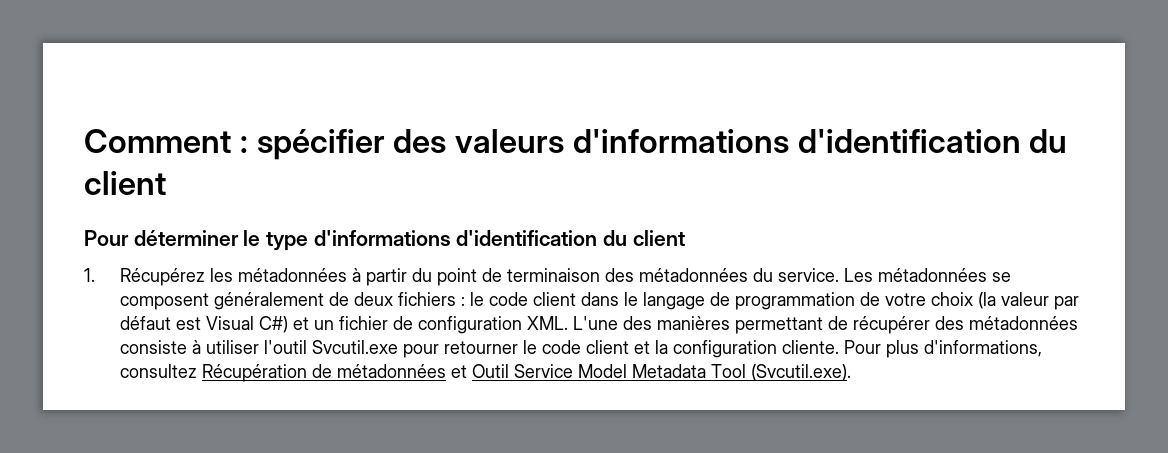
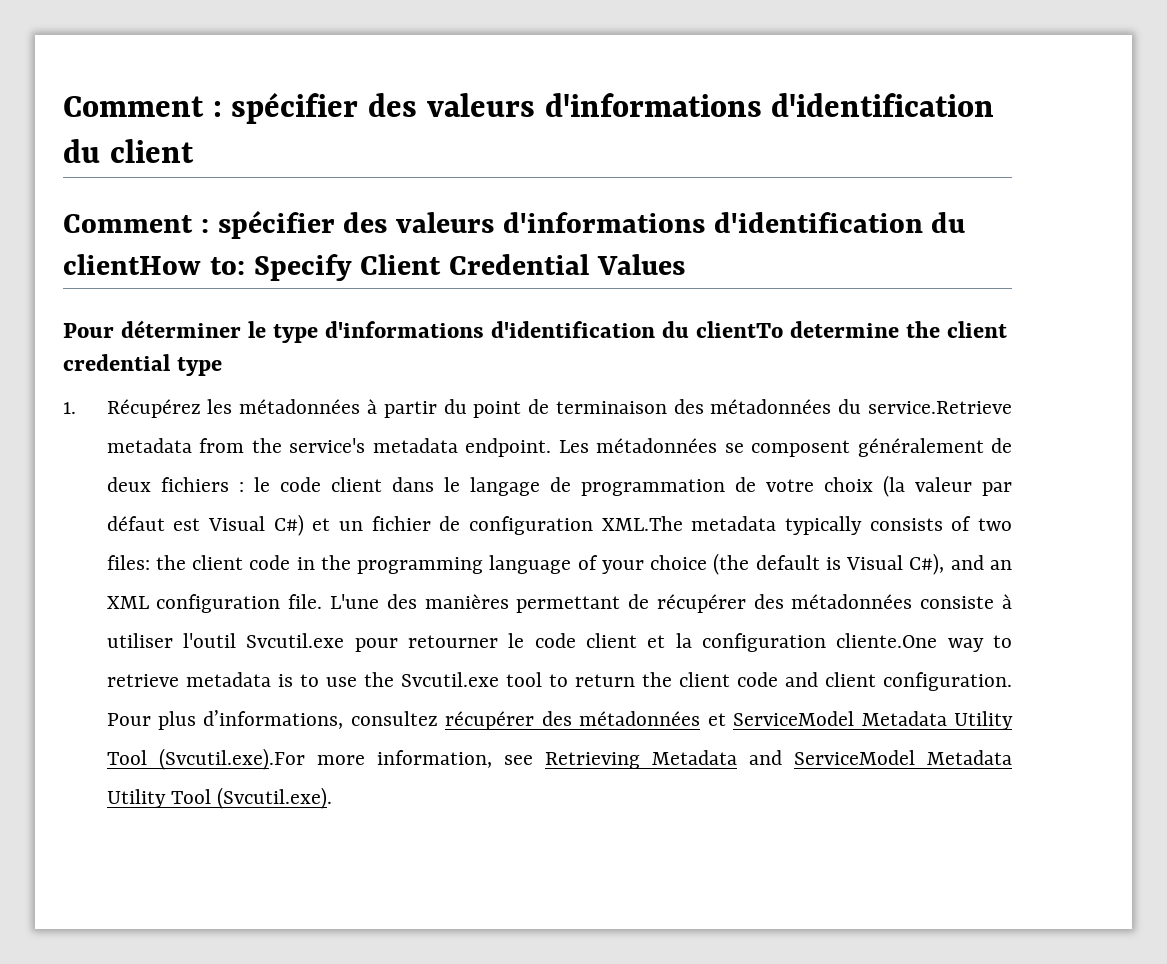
+ Comment : spécifier des valeurs d'informations d'identification du clientHow to: Specify Client Credential Values
- Pour déterminer le type d'informations d'identification du client
+ Pour déterminer le type d'informations d'identification du clientTo determine the client credential type
- 1. Récupérez les métadonnées à partir du point de terminaison des métadonnées du service.
+ 1. Récupérez les métadonnées à partir du point de terminaison des métadonnées du service.Retrieve metadata from the service's metadata endpoint.
- Les métadonnées se composent généralement de deux fichiers : le code client dans le langage de programmation de votre choix (la valeur par défaut est Visual C#) et un fichier de configuration XML. L'une des manières permettant de récupérer des métadonnées consiste à utiliser l'outil Svcutil.exe pour retourner le code client et la configuration cliente. Pour plus d'informations, consultez Récupération de métadonnées et Outil Service Model Metadata Tool (Svcutil.exe).
+ Les métadonnées se composent généralement de deux fichiers : le code client dans le langage de programmation de votre choix (la valeur par défaut est Visual C#) et un fichier de configuration XML.The metadata typically consists of two files: the client code in the programming language of your choice (the default is Visual C#), and an XML configuration file. L'une des manières permettant de récupérer des métadonnées consiste à utiliser l'outil Svcutil.exe pour retourner le code client et la configuration cliente.One way to retrieve metadata is to use the Svcutil.exe tool to return the client code and client configuration. Pour plus d’informations, consultez récupérer des métadonnées et ServiceModel Metadata Utility Tool (Svcutil.exe).For more information, see Retrieving Metadata and ServiceModel Metadata Utility Tool (Svcutil.exe).

